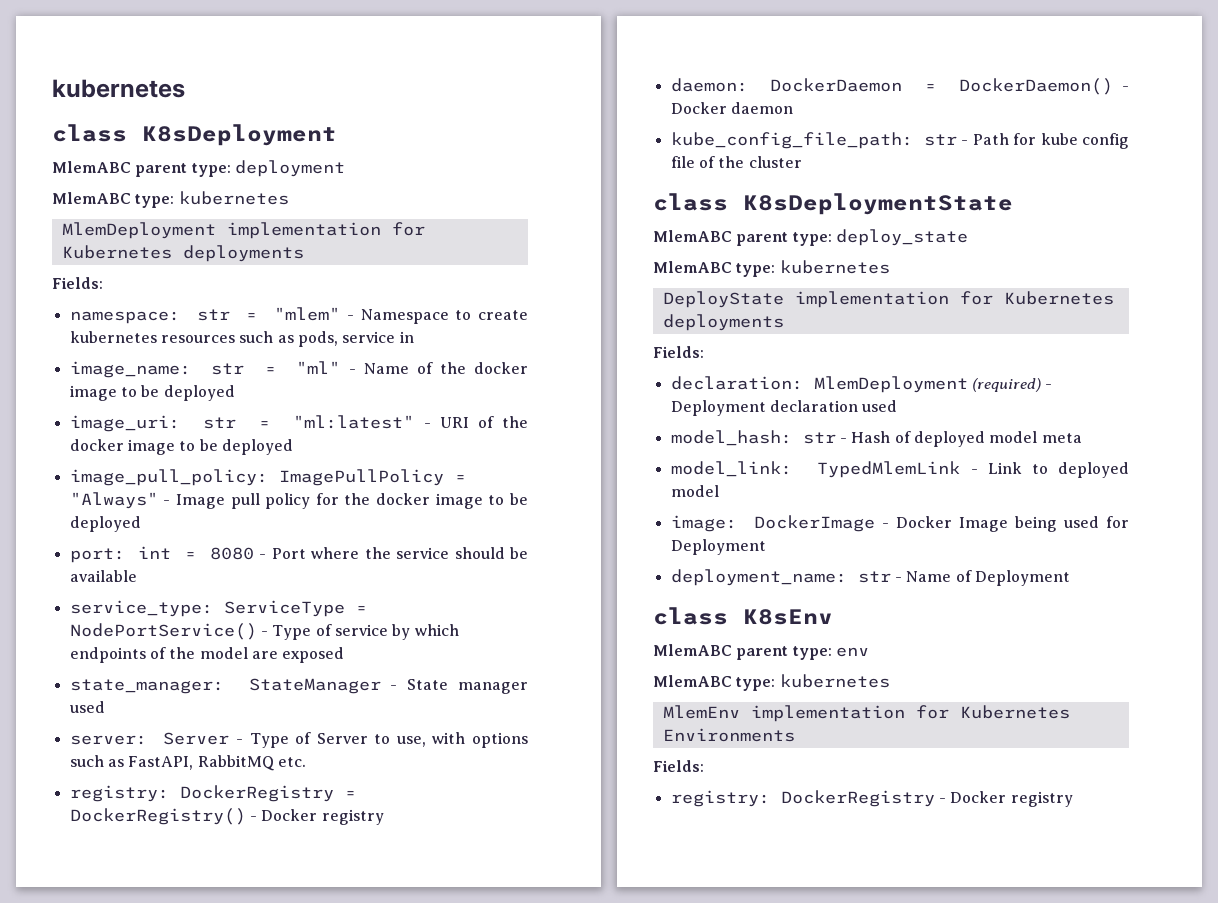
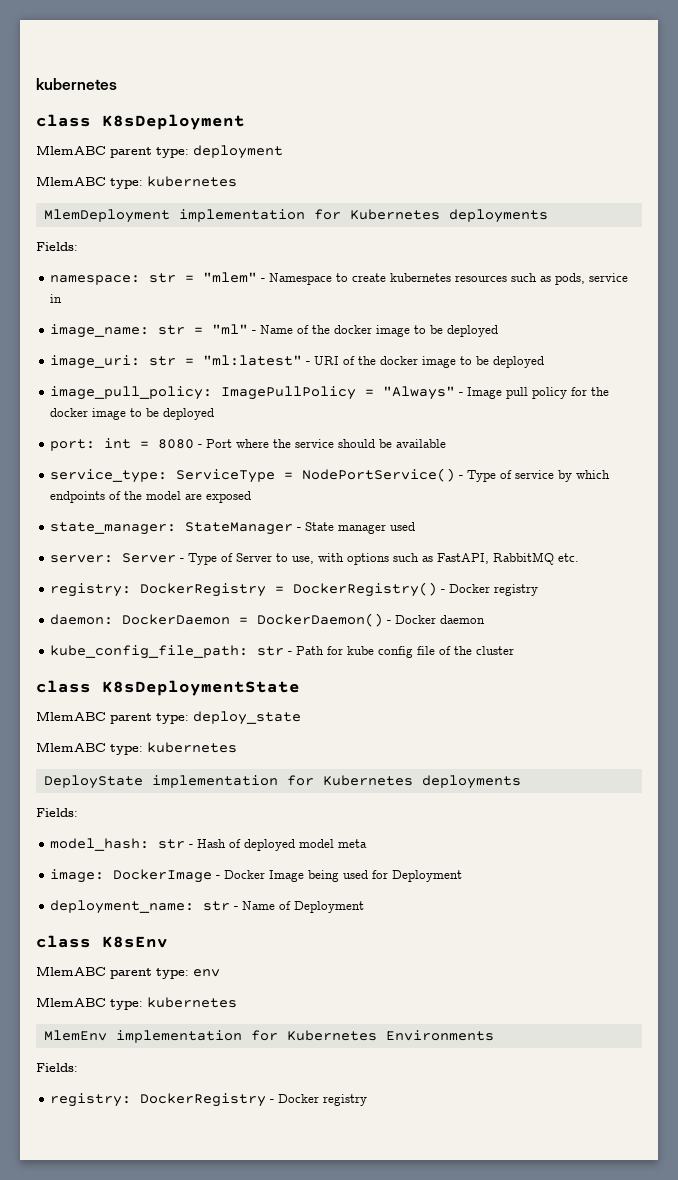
- declaration: MlemDeployment (required) - Deployment declaration used
- model_link: TypedMlemLink - Link to deployed model

